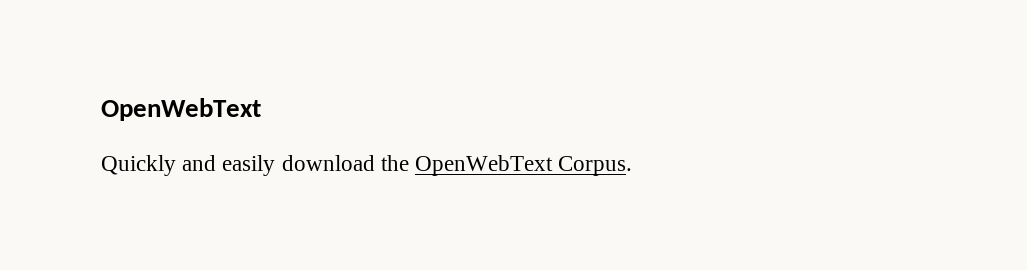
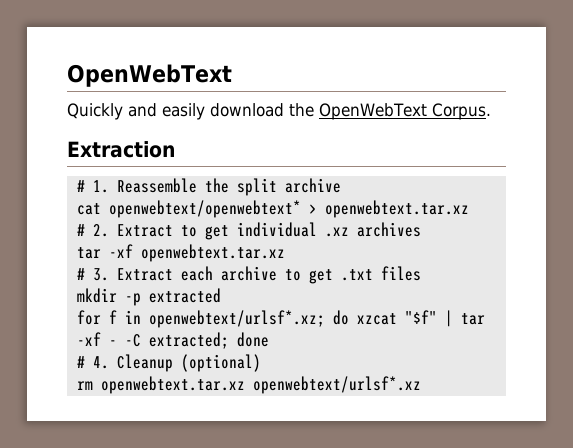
+ Extraction
+ # 1. Reassemble the split archive
+ cat openwebtext/openwebtext* > openwebtext.tar.xz
+ # 2. Extract to get individual .xz archives
+ tar -xf openwebtext.tar.xz
+ # 3. Extract each archive to get .txt files
+ mkdir -p extracted
+ for f in openwebtext/urlsf*.xz; do xzcat "$f" | tar -xf - -C extracted; done
+ # 4. Cleanup (optional)
+ rm openwebtext.tar.xz openwebtext/urlsf*.xz

